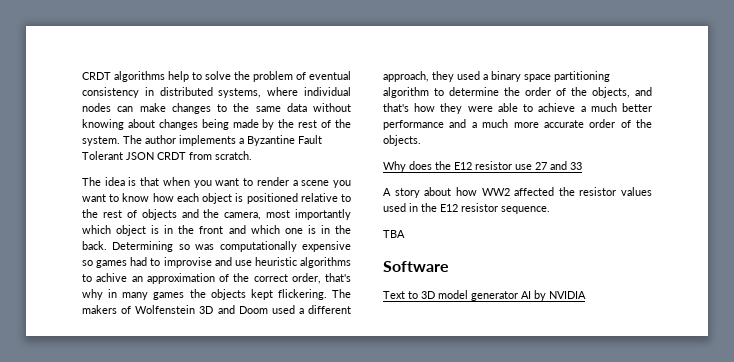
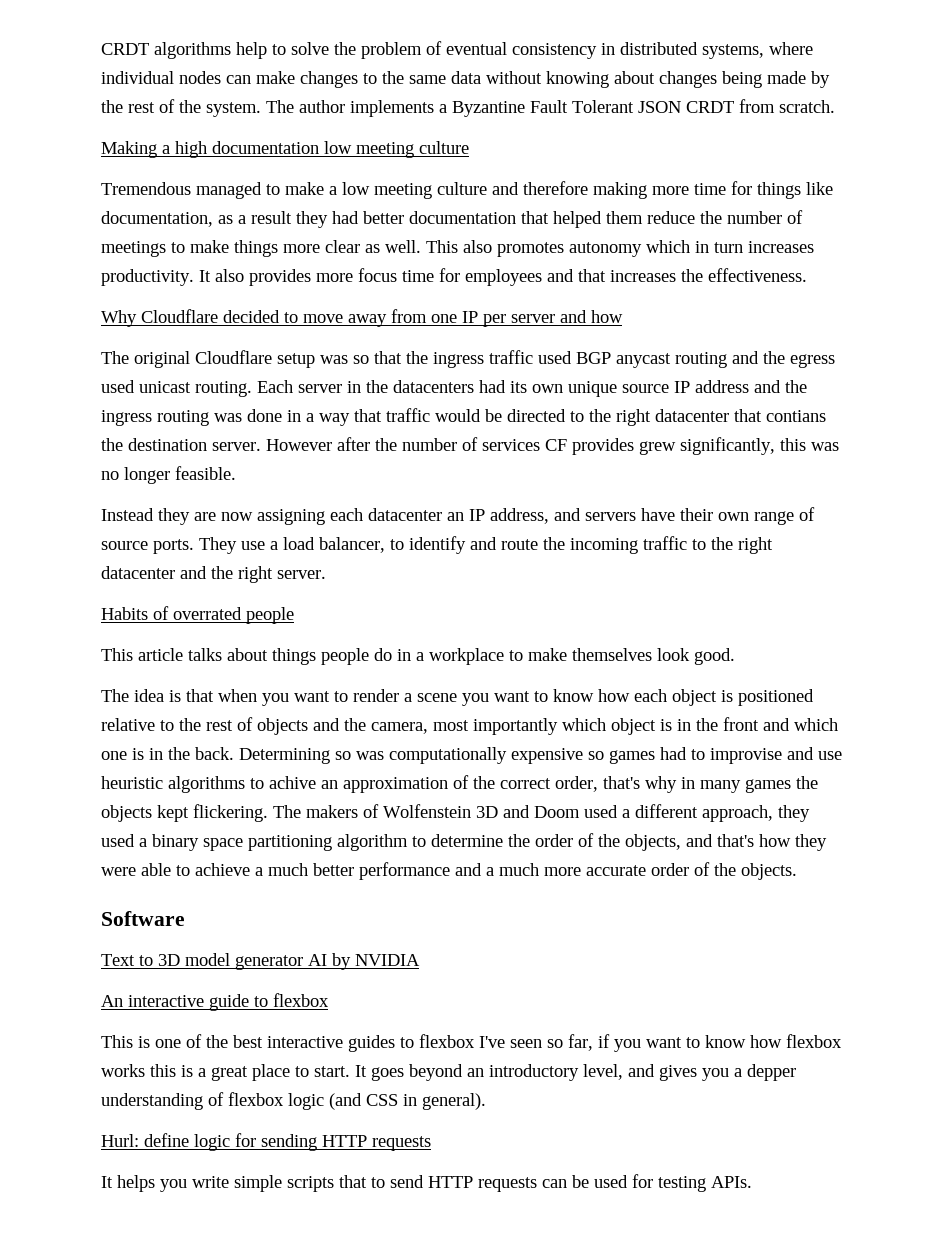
+ Making a high documentation low meeting culture
+ Tremendous managed to make a low meeting culture and therefore making more time for things like documentation, as a result they had better documentation that helped them reduce the number of meetings to make things more clear as well. This also promotes autonomy which in turn increases productivity. It also provides more focus time for employees and that increases the effectiveness.
+ Why Cloudflare decided to move away from one IP per server and how
+ The original Cloudflare setup was so that the ingress traffic used BGP anycast routing and the egress used unicast routing. Each server in the datacenters had its own unique source IP address and the ingress routing was done in a way that traffic would be directed to the right datacenter that contians the destination server. However after the number of services CF provides grew significantly, this was no longer feasible.
+ Instead they are now assigning each datacenter an IP address, and servers have their own range of source ports. They use a load balancer, to identify and route the incoming traffic to the right datacenter and the right server.
+ Habits of overrated people
+ This article talks about things people do in a workplace to make themselves look good.
- Why does the E12 resistor use 27 and 33
- A story about how WW2 affected the resistor values used in the E12 resistor sequence.
- TBA
+ An interactive guide to flexbox
+ This is one of the best interactive guides to flexbox I've seen so far, if you want to know how flexbox works this is a great place to start. It goes beyond an introductory level, and gives you a depper understanding of flexbox logic (and CSS in general).
+ Hurl: define logic for sending HTTP requests
+ It helps you write simple scripts that to send HTTP requests can be used for testing APIs.

